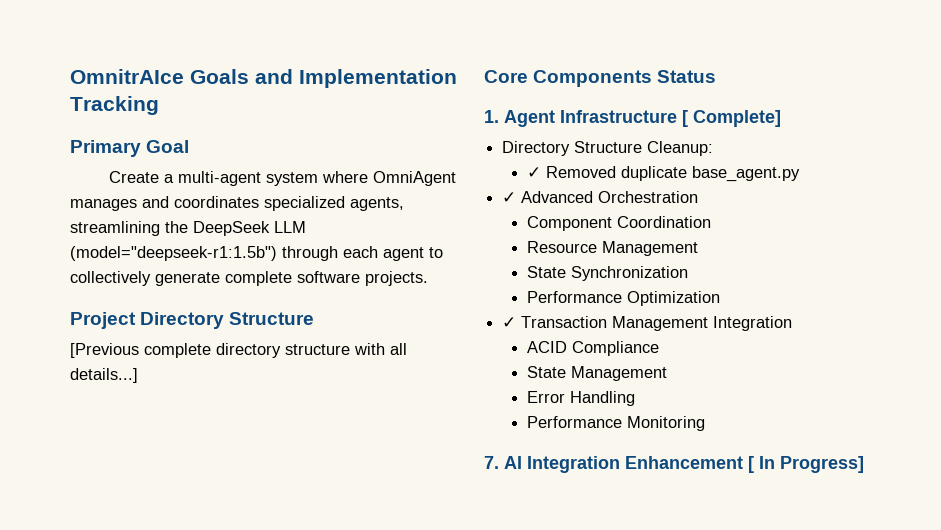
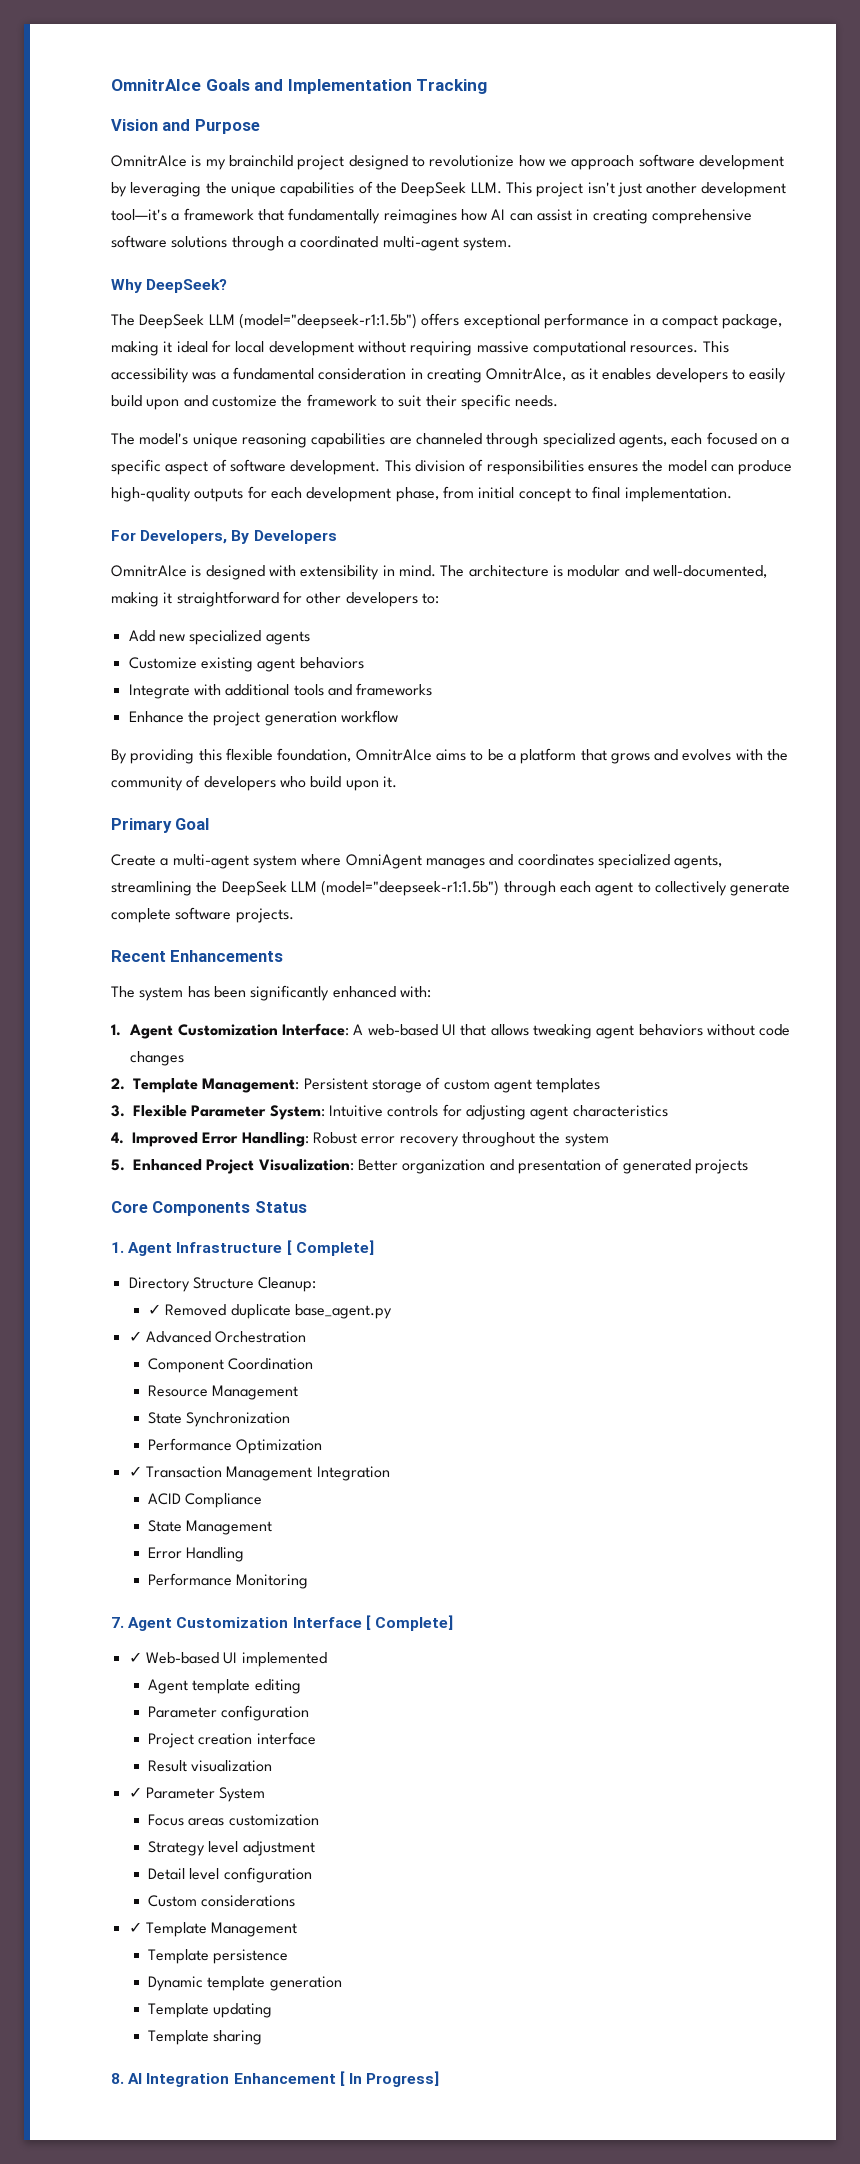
+ Vision and Purpose
+ OmnitrAIce is my brainchild project designed to revolutionize how we approach software development by leveraging the unique capabilities of the DeepSeek LLM. This project isn't just another development tool—it's a framework that fundamentally reimagines how AI can assist in creating comprehensive software solutions through a coordinated multi-agent system.
+ Why DeepSeek?
+ The DeepSeek LLM (model="deepseek-r1:1.5b") offers exceptional performance in a compact package, making it ideal for local development without requiring massive computational resources. This accessibility was a fundamental consideration in creating OmnitrAIce, as it enables developers to easily build upon and customize the framework to suit their specific needs.
+ The model's unique reasoning capabilities are channeled through specialized agents, each focused on a specific aspect of software development. This division of responsibilities ensures the model can produce high-quality outputs for each development phase, from initial concept to final implementation.
+ For Developers, By Developers
+ OmnitrAIce is designed with extensibility in mind. The architecture is modular and well-documented, making it straightforward for other developers to:
+ Add new specialized agents
+ Customize existing agent behaviors
+ Integrate with additional tools and frameworks
+ Enhance the project generation workflow
+ By providing this flexible foundation, OmnitrAIce aims to be a platform that grows and evolves with the community of developers who build upon it.
- Project Directory Structure
- [Previous complete directory structure with all details...]
+ Recent Enhancements
+ The system has been significantly enhanced with:
+ 1. Agent Customization Interface: A web-based UI that allows tweaking agent behaviors without code changes
+ 2. Template Management: Persistent storage of custom agent templates
+ 3. Flexible Parameter System: Intuitive controls for adjusting agent characteristics
+ 4. Improved Error Handling: Robust error recovery throughout the system
+ 5. Enhanced Project Visualization: Better organization and presentation of generated projects
- 7. AI Integration Enhancement [ In Progress]
+ 7. Agent Customization Interface [ Complete]
+ ✓ Web-based UI implemented
+ Agent template editing
+ Parameter configuration
+ Project creation interface
+ Result visualization
+ ✓ Parameter System
+ Focus areas customization
+ Strategy level adjustment
+ Detail level configuration
+ Custom considerations
+ ✓ Template Management
+ Template persistence
+ Dynamic template generation
+ Template updating
+ Template sharing
+ 8. AI Integration Enhancement [ In Progress]

